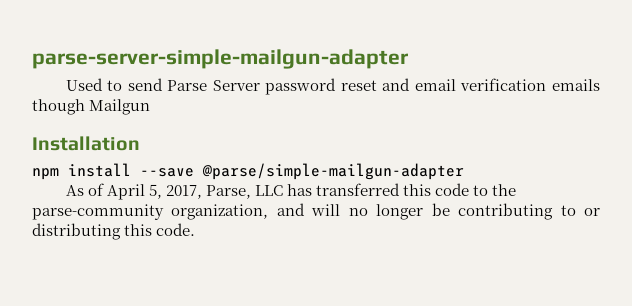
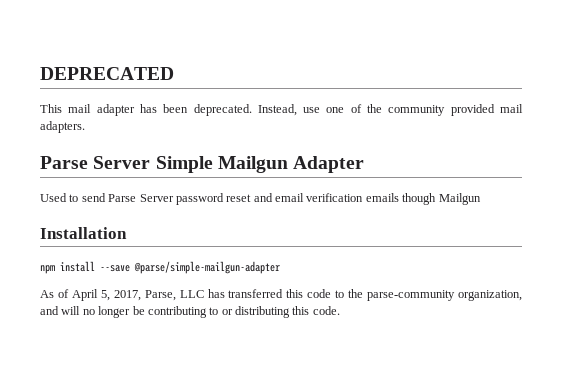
- parse-server-simple-mailgun-adapter
+ DEPRECATED
+ This mail adapter has been deprecated. Instead, use one of the community provided mail adapters.
+ Parse Server Simple Mailgun Adapter

